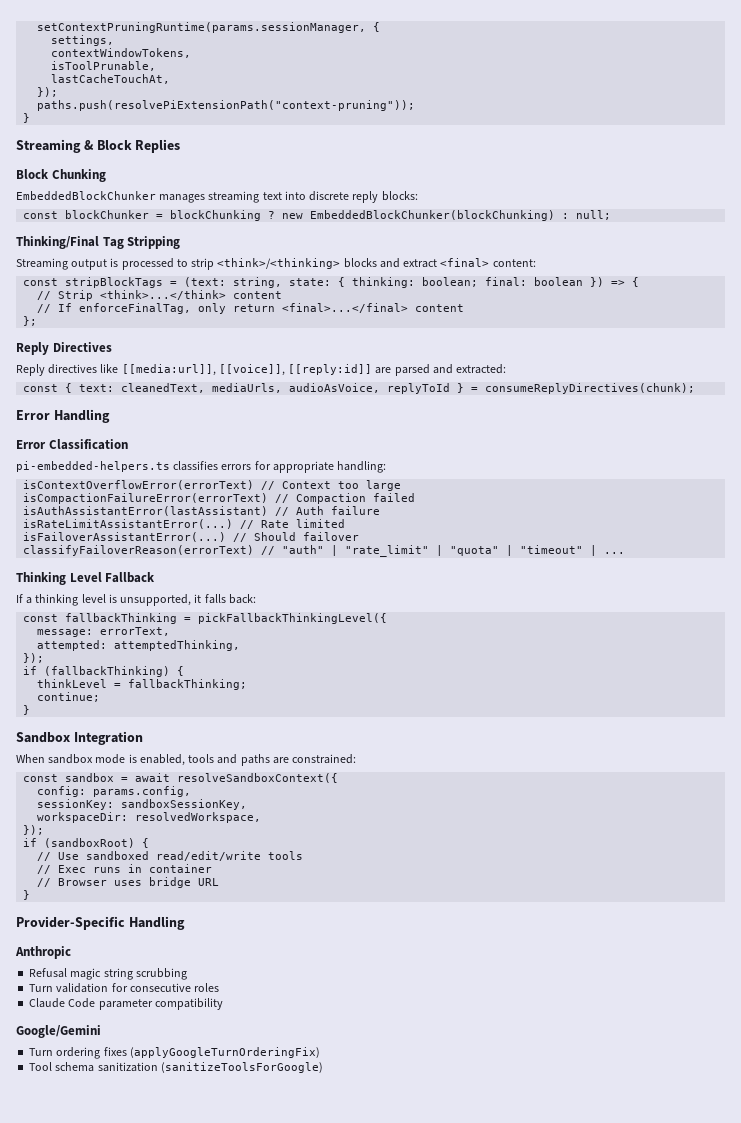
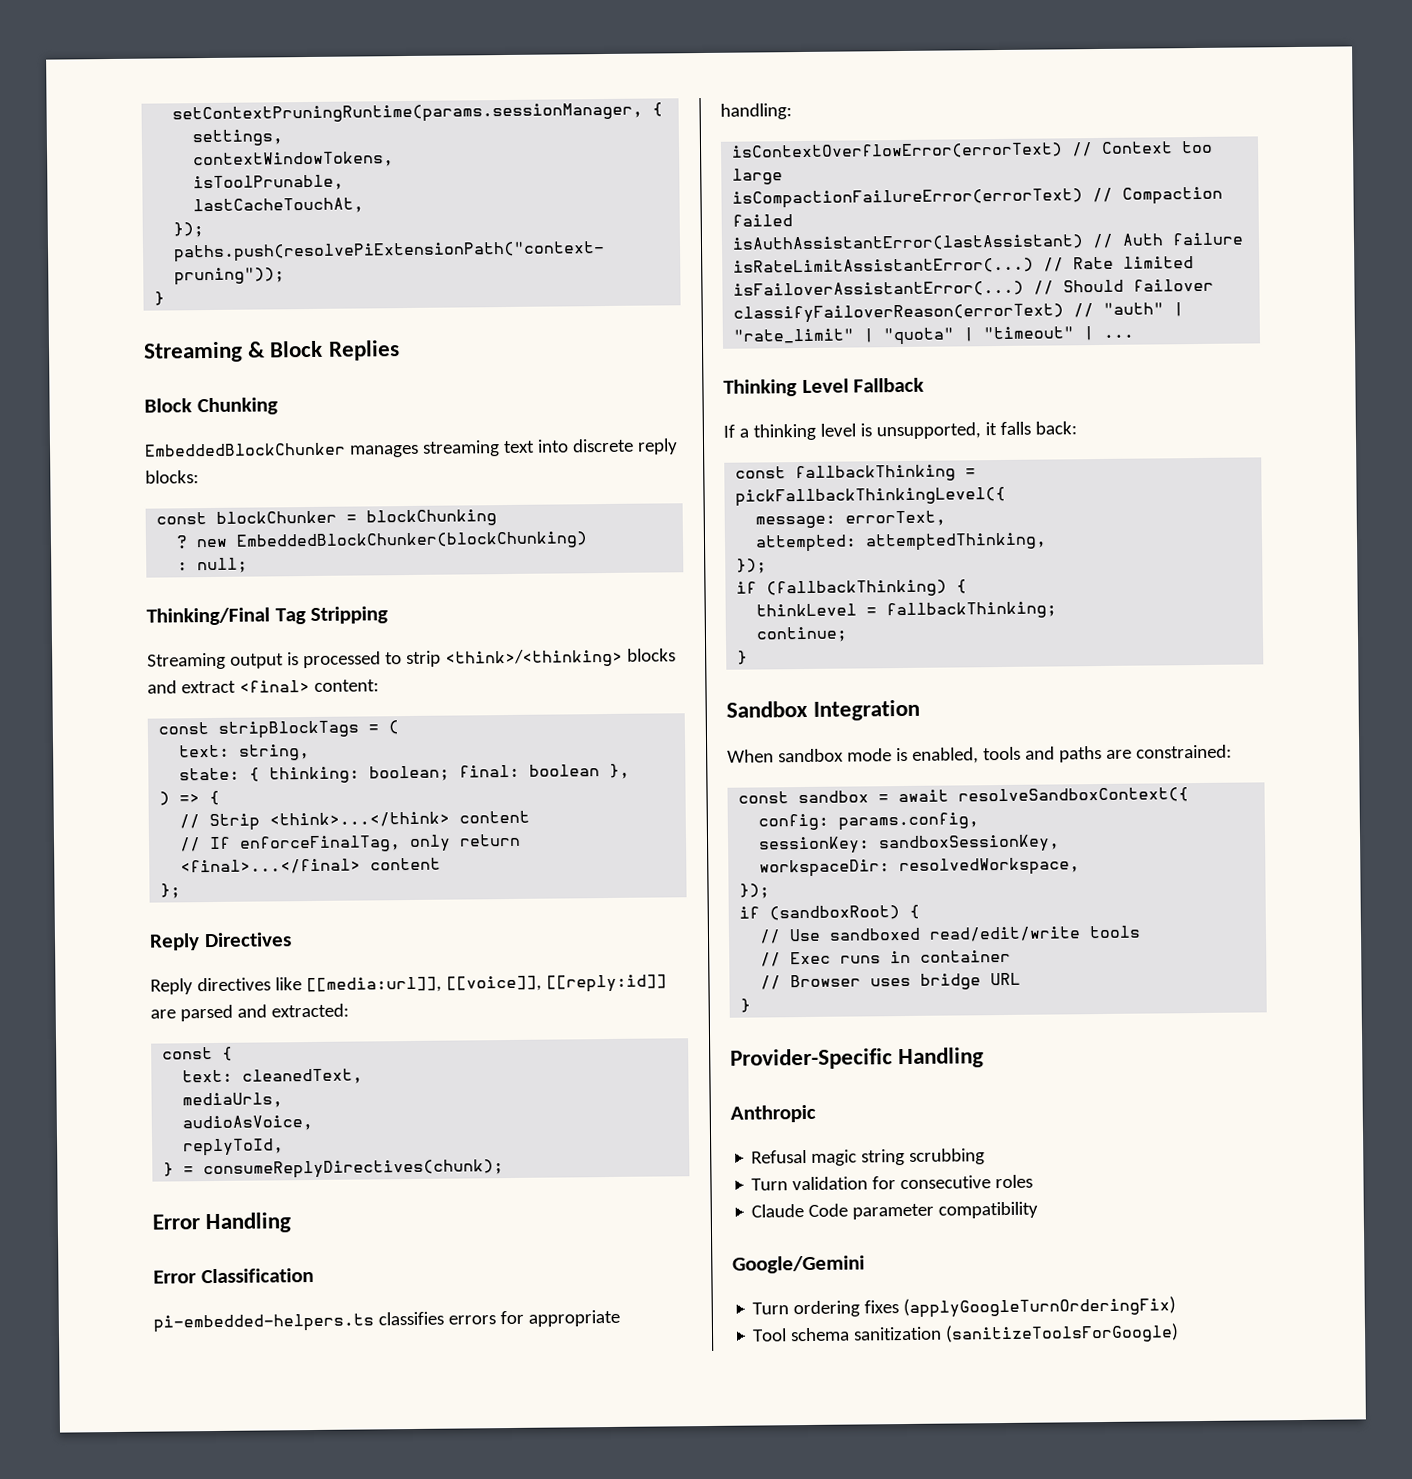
- const blockChunker = blockChunking ? new EmbeddedBlockChunker(blockChunking) : null;
+ const blockChunker = blockChunking
+ ? new EmbeddedBlockChunker(blockChunking)
+ : null;
- const stripBlockTags = (text: string, state: { thinking: boolean; final: boolean }) => {
+ const stripBlockTags = (
+ text: string,
+ state: { thinking: boolean; final: boolean },
+ ) => {
- const { text: cleanedText, mediaUrls, audioAsVoice, replyToId } = consumeReplyDirectives(chunk);
+ const {
+ text: cleanedText,
+ mediaUrls,
+ audioAsVoice,
+ replyToId,
+ } = consumeReplyDirectives(chunk);

